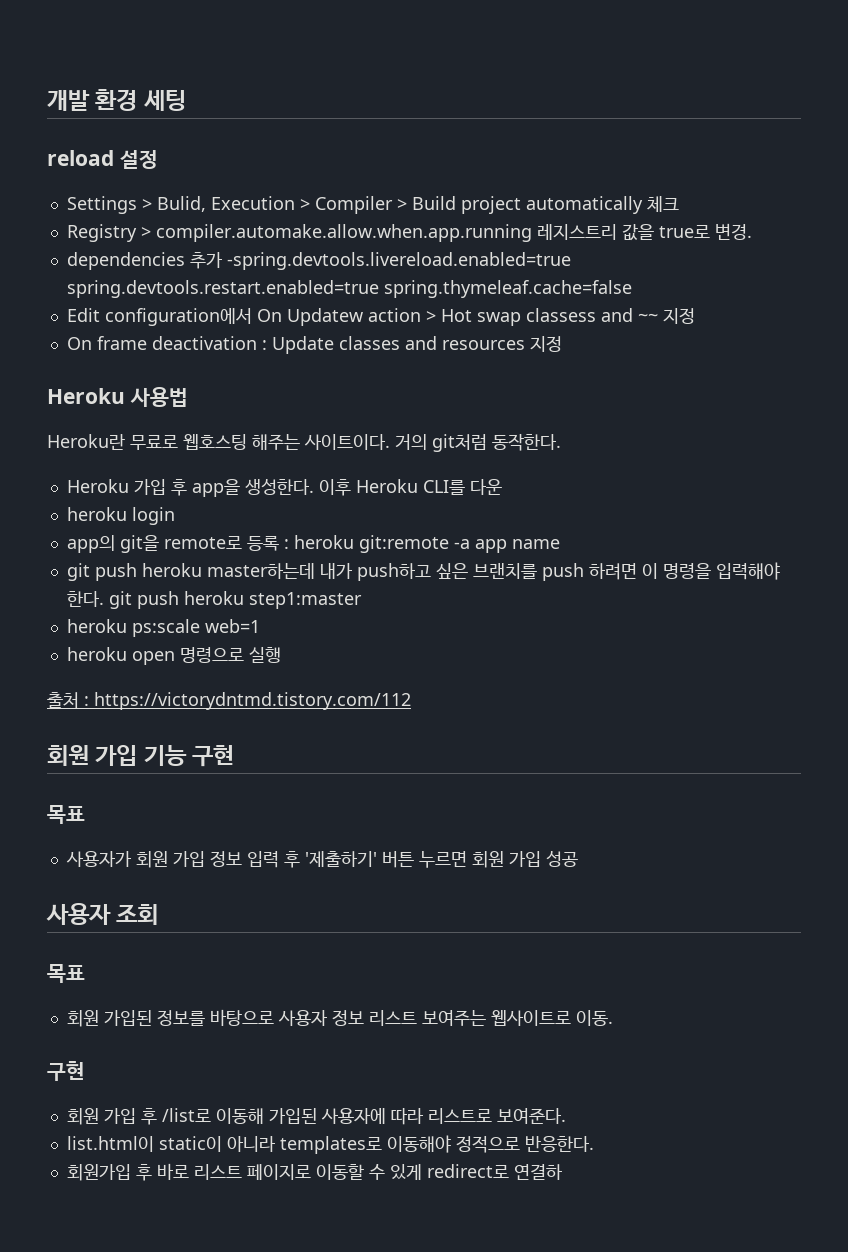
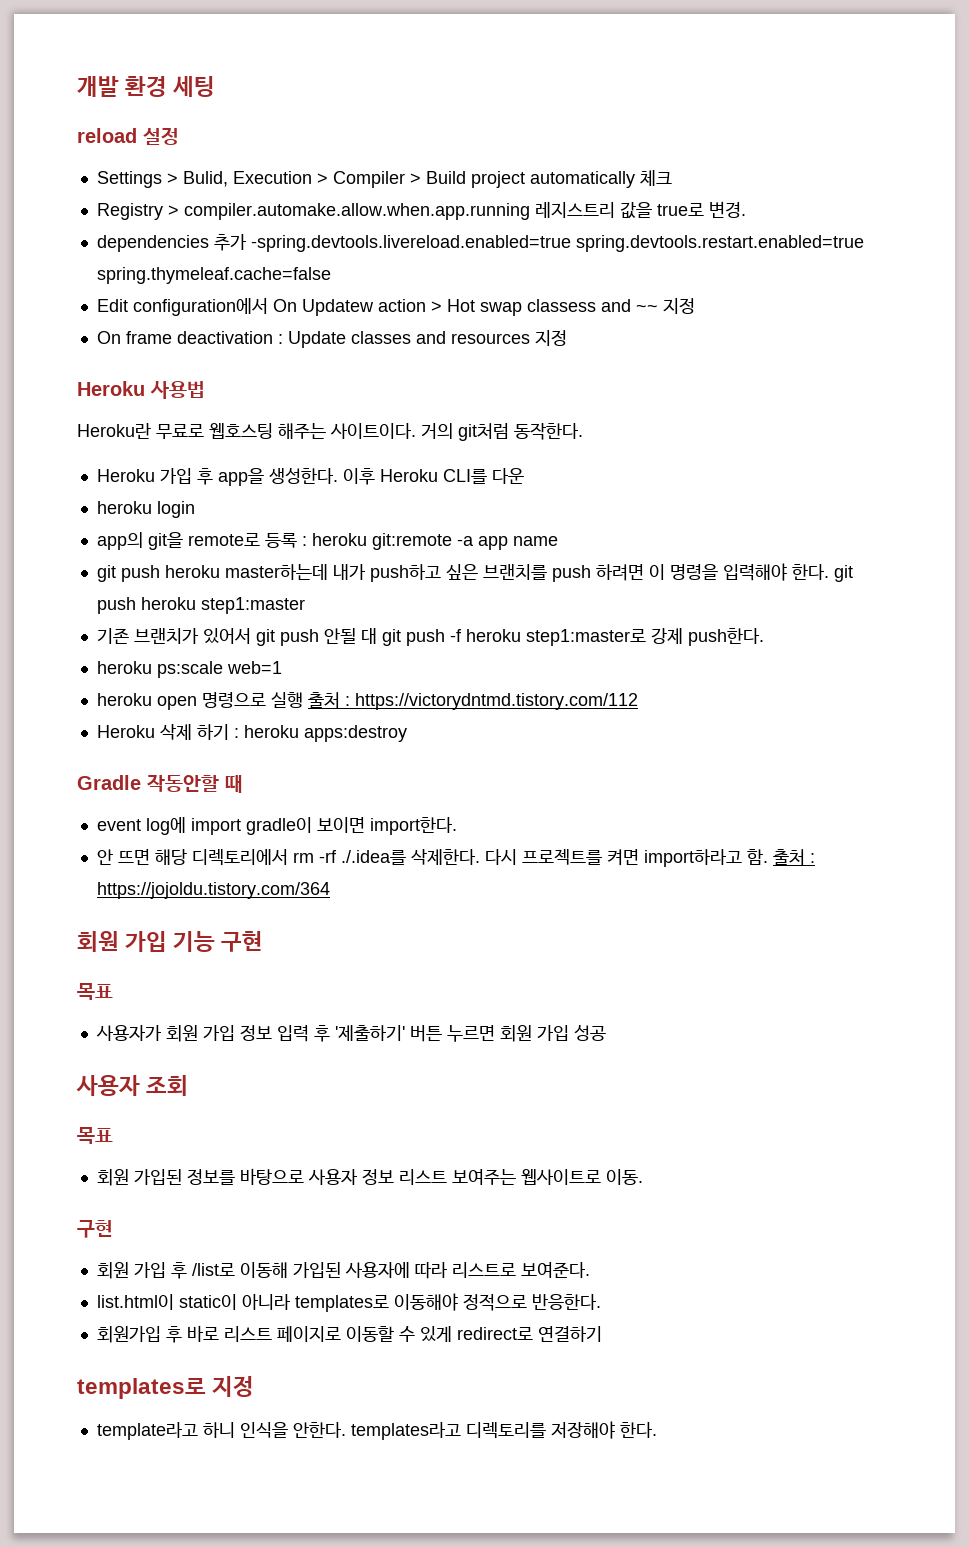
+ 기존 브랜치가 있어서 git push 안될 대 git push -f heroku step1:master로 강제 push한다.
- heroku open 명령으로 실행
- 출처 : https://victorydntmd.tistory.com/112
+ heroku open 명령으로 실행 출처 : https://victorydntmd.tistory.com/112
+ Heroku 삭제 하기 : heroku apps:destroy
+ Gradle 작동안할 때
+ event log에 import gradle이 보이면 import한다.
+ 안 뜨면 해당 디렉토리에서 rm -rf ./.idea를 삭제한다. 다시 프로젝트를 켜면 import하라고 함. 출처 : https://jojoldu.tistory.com/364
- 회원가입 후 바로 리스트 페이지로 이동할 수 있게 redirect로 연결하
+ 회원가입 후 바로 리스트 페이지로 이동할 수 있게 redirect로 연결하기
+ templates로 지정
+ template라고 하니 인식을 안한다. templates라고 디렉토리를 저장해야 한다.

